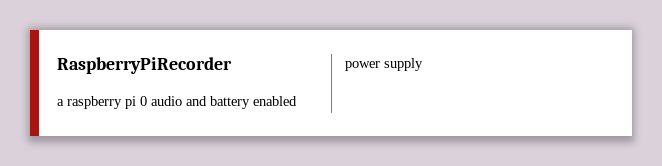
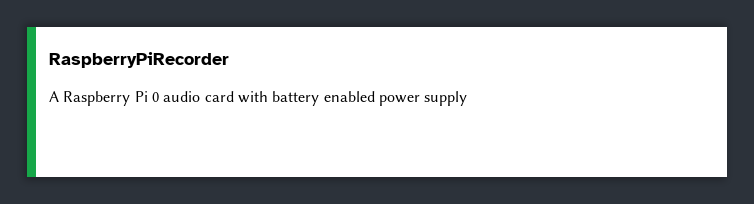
- a raspberry pi 0 audio and battery enabled power supply
+ A Raspberry Pi 0 audio card with battery enabled power supply

